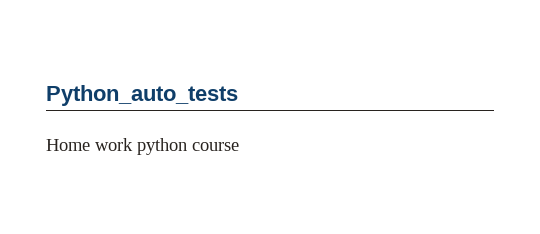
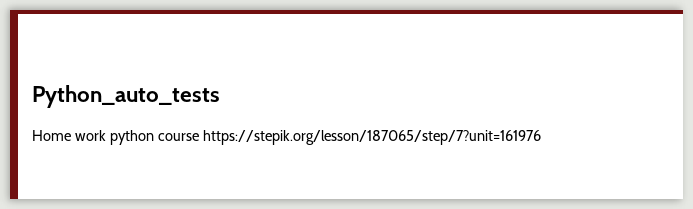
- Home work python course
+ Home work python course https://stepik.org/lesson/187065/step/7?unit=161976

